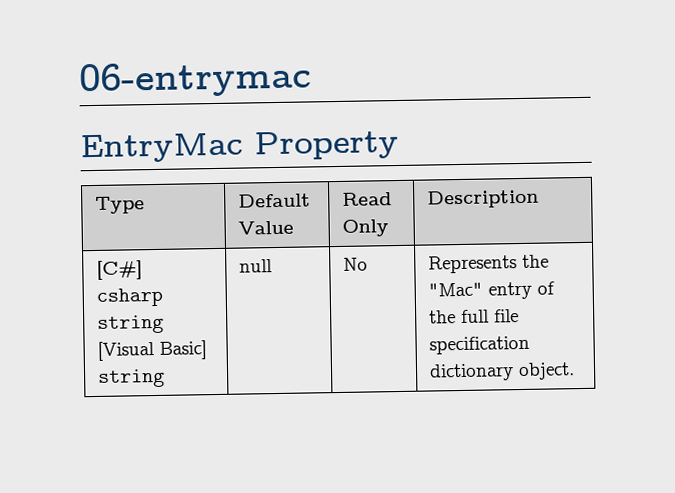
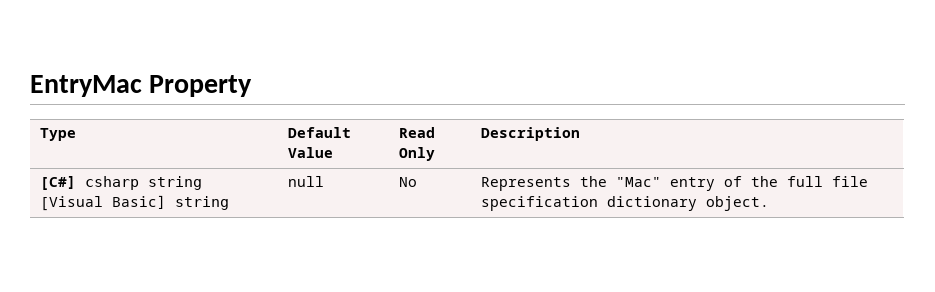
- 06-entrymac

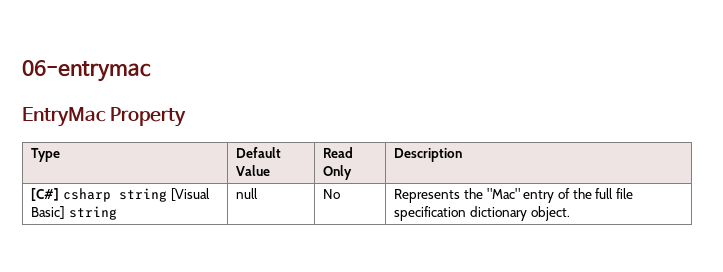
+ 06-entrymac

